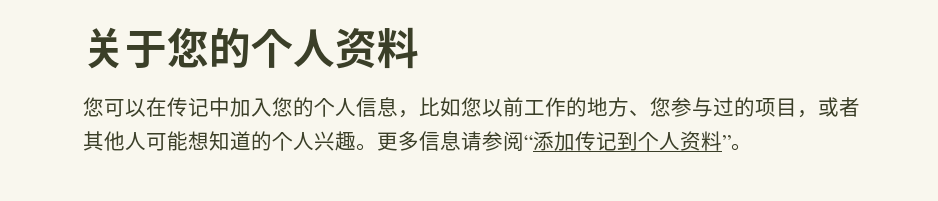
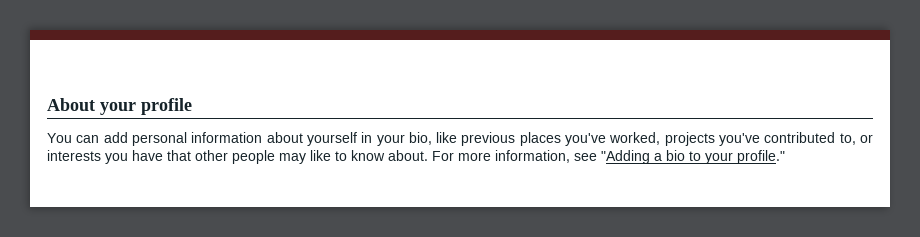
- 关于您的个人资料
- 您可以在传记中加入您的个人信息，比如您以前工作的地方、您参与过的项目，或者其他人可能想知道的个人兴趣。更多信息请参阅“添加传记到个人资料”。
+ About your profile
+ You can add personal information about yourself in your bio, like previous places you've worked, projects you've contributed to, or interests you have that other people may like to know about. For more information, see "Adding a bio to your profile."

